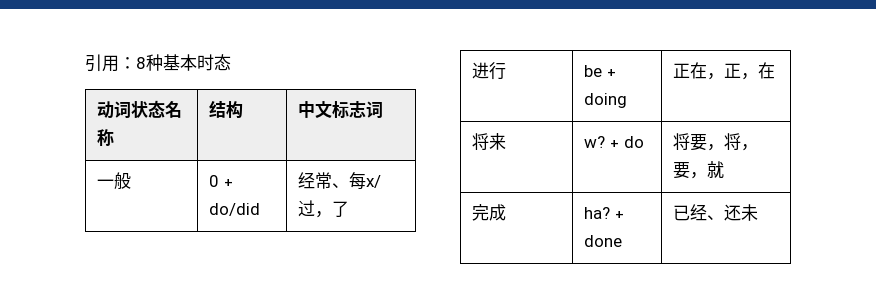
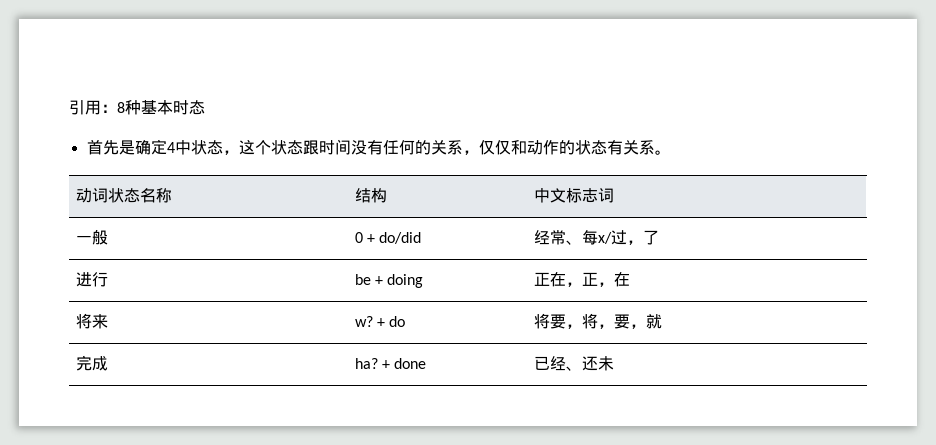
+ 首先是确定4中状态，这个状态跟时间没有任何的关系，仅仅和动作的状态有关系。

